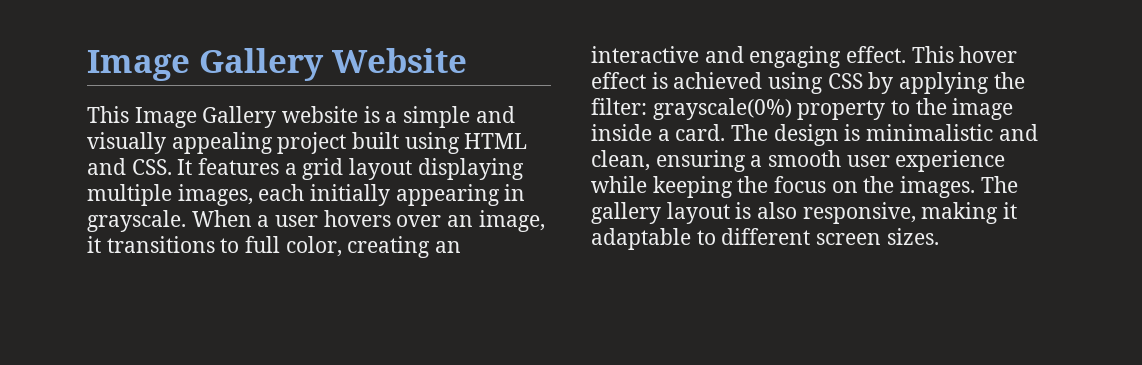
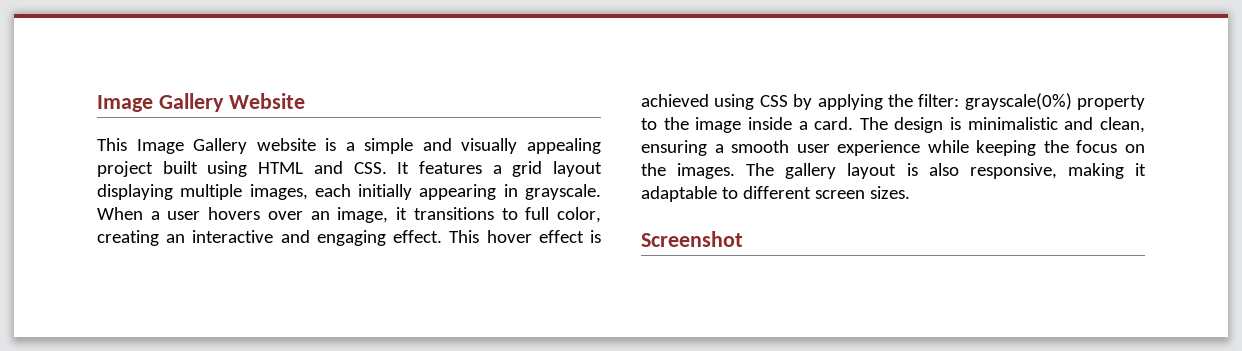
+ Screenshot

